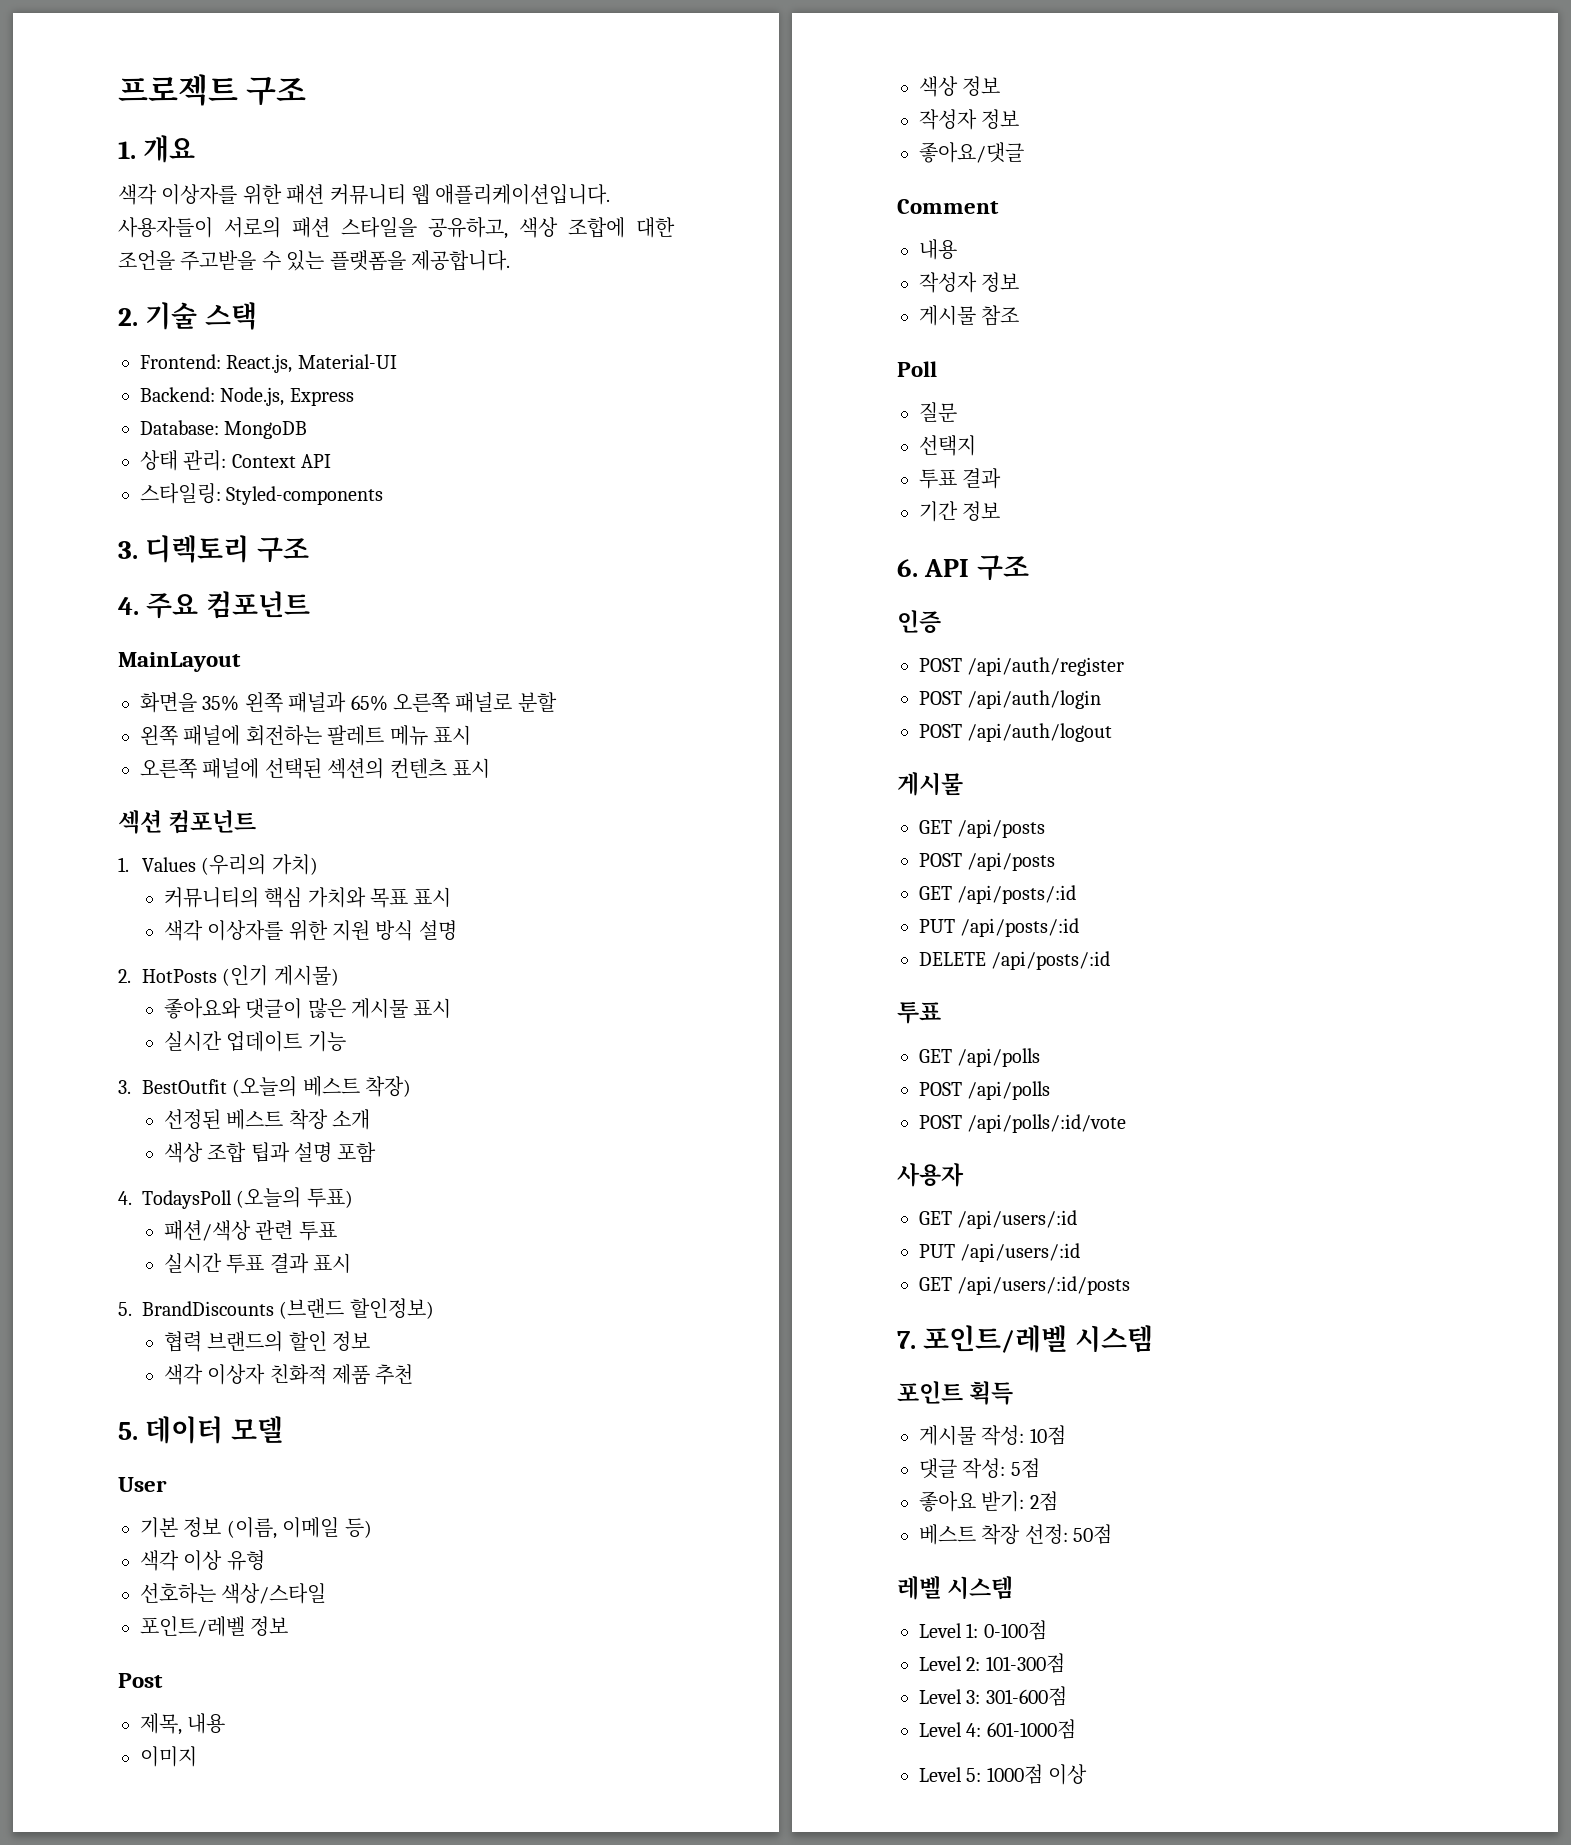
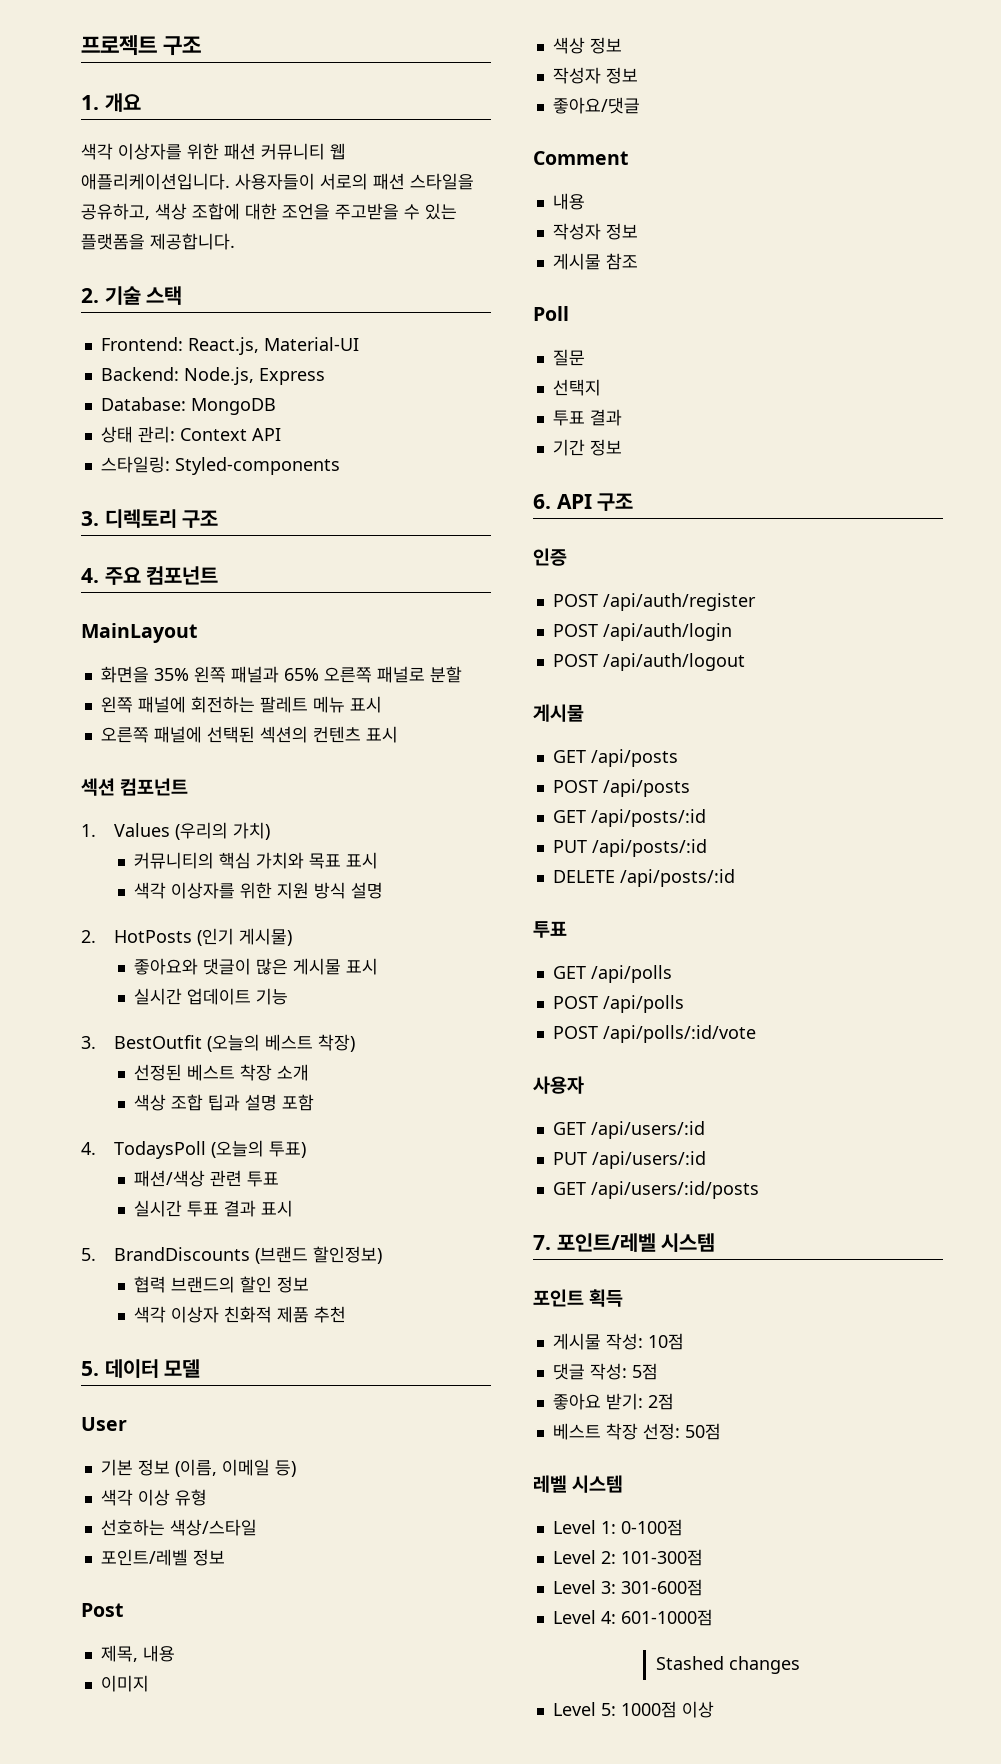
+ Stashed changes

